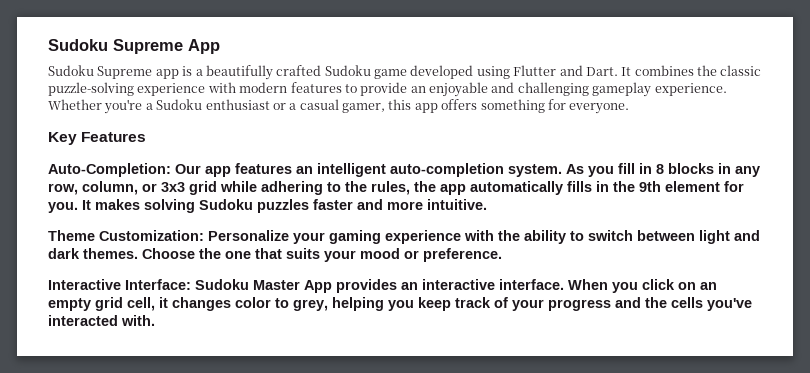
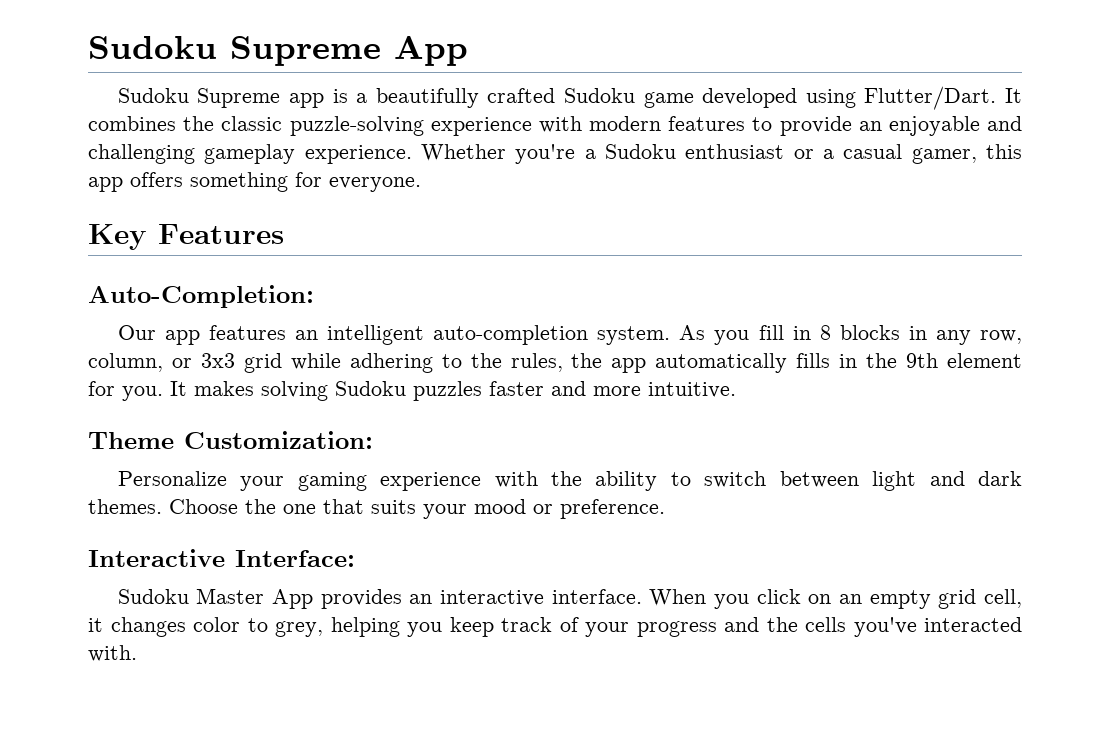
- Sudoku Supreme app is a beautifully crafted Sudoku game developed using Flutter and Dart.
+ Sudoku Supreme app is a beautifully crafted Sudoku game developed using Flutter/Dart.
- Auto-Completion: Our app features an intelligent auto-completion system.
+ Auto-Completion:
+ Our app features an intelligent auto-completion system.
- Theme Customization: Personalize your gaming experience with the ability to switch between light and dark themes.
+ Theme Customization:
+ Personalize your gaming experience with the ability to switch between light and dark themes.
- Interactive Interface: Sudoku Master App provides an interactive interface.
+ Interactive Interface:
+ Sudoku Master App provides an interactive interface.

